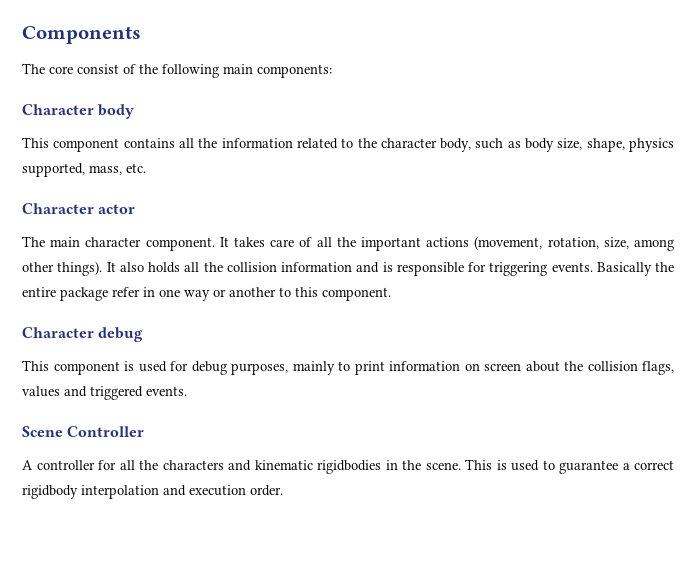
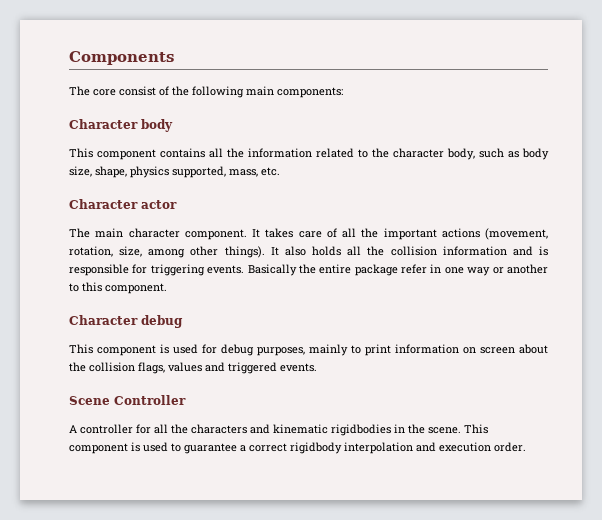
- This is used to guarantee a correct rigidbody interpolation and execution order.
+ This component is used to guarantee a correct rigidbody interpolation and execution order.

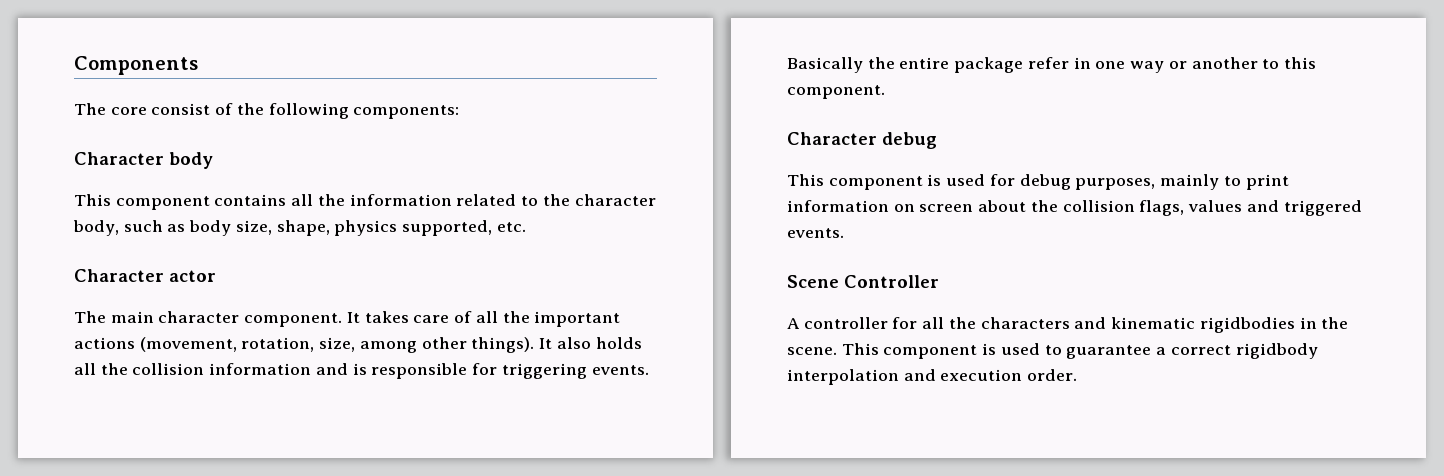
- The core consist of the following main components:
+ The core consist of the following components:
- This component contains all the information related to the character body, such as body size, shape, physics supported, mass, etc.
+ This component contains all the information related to the character body, such as body size, shape, physics supported, etc.

